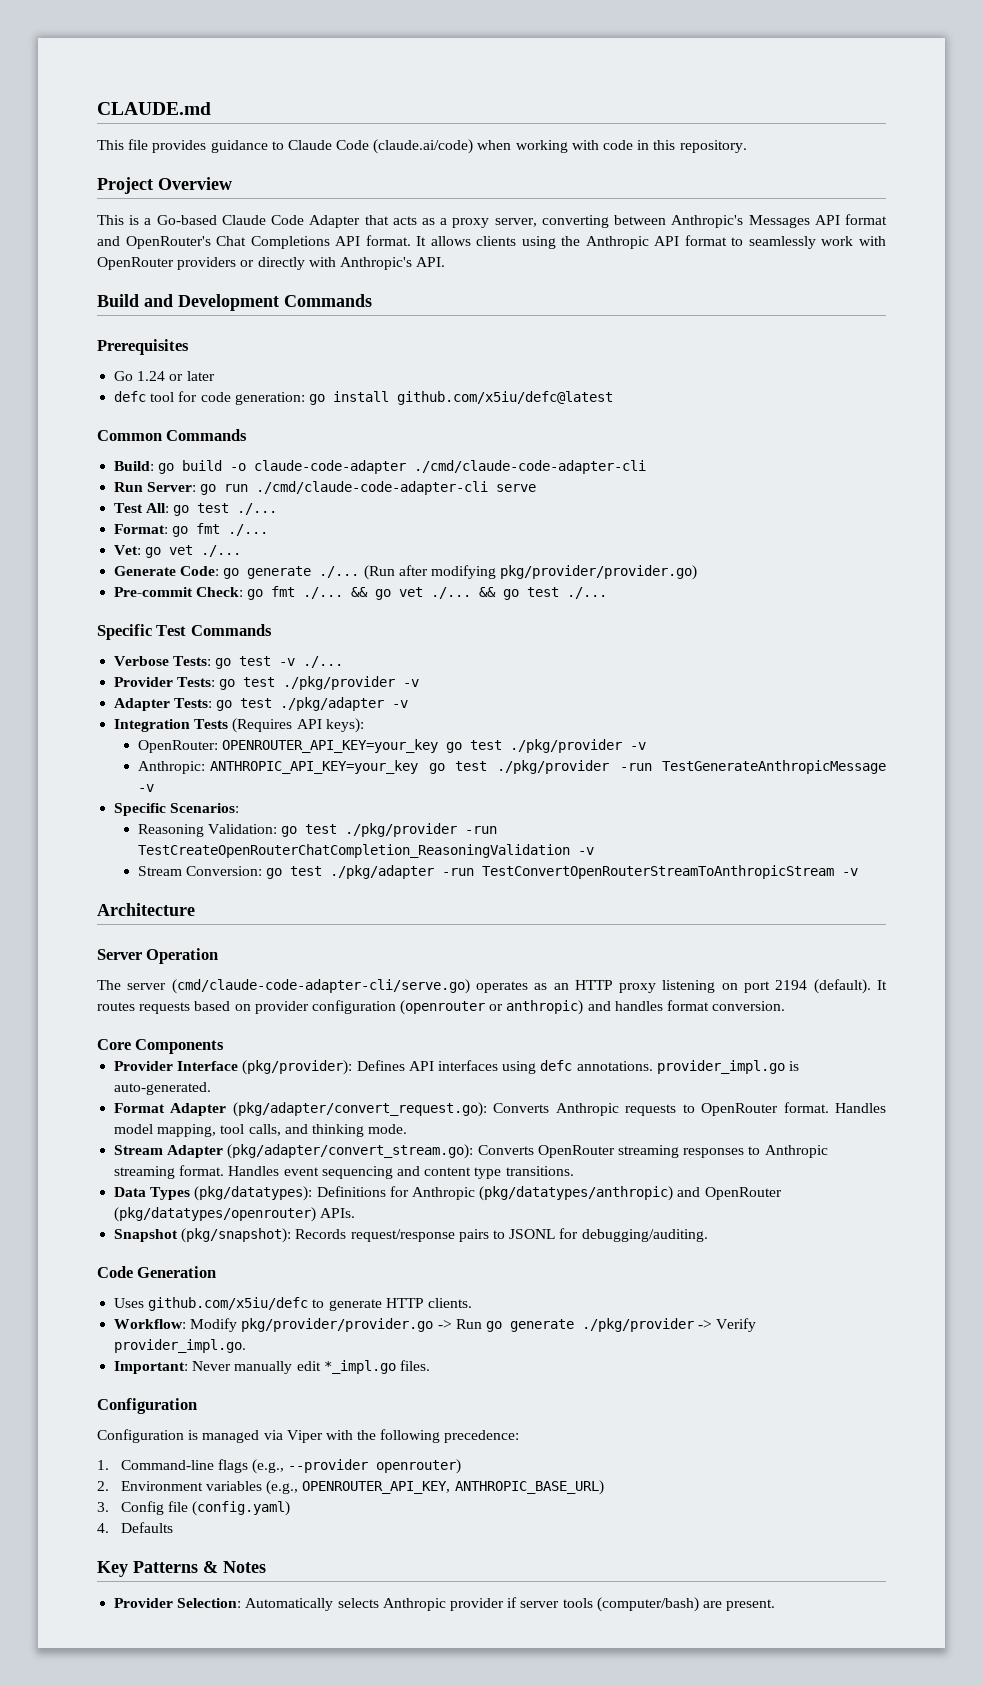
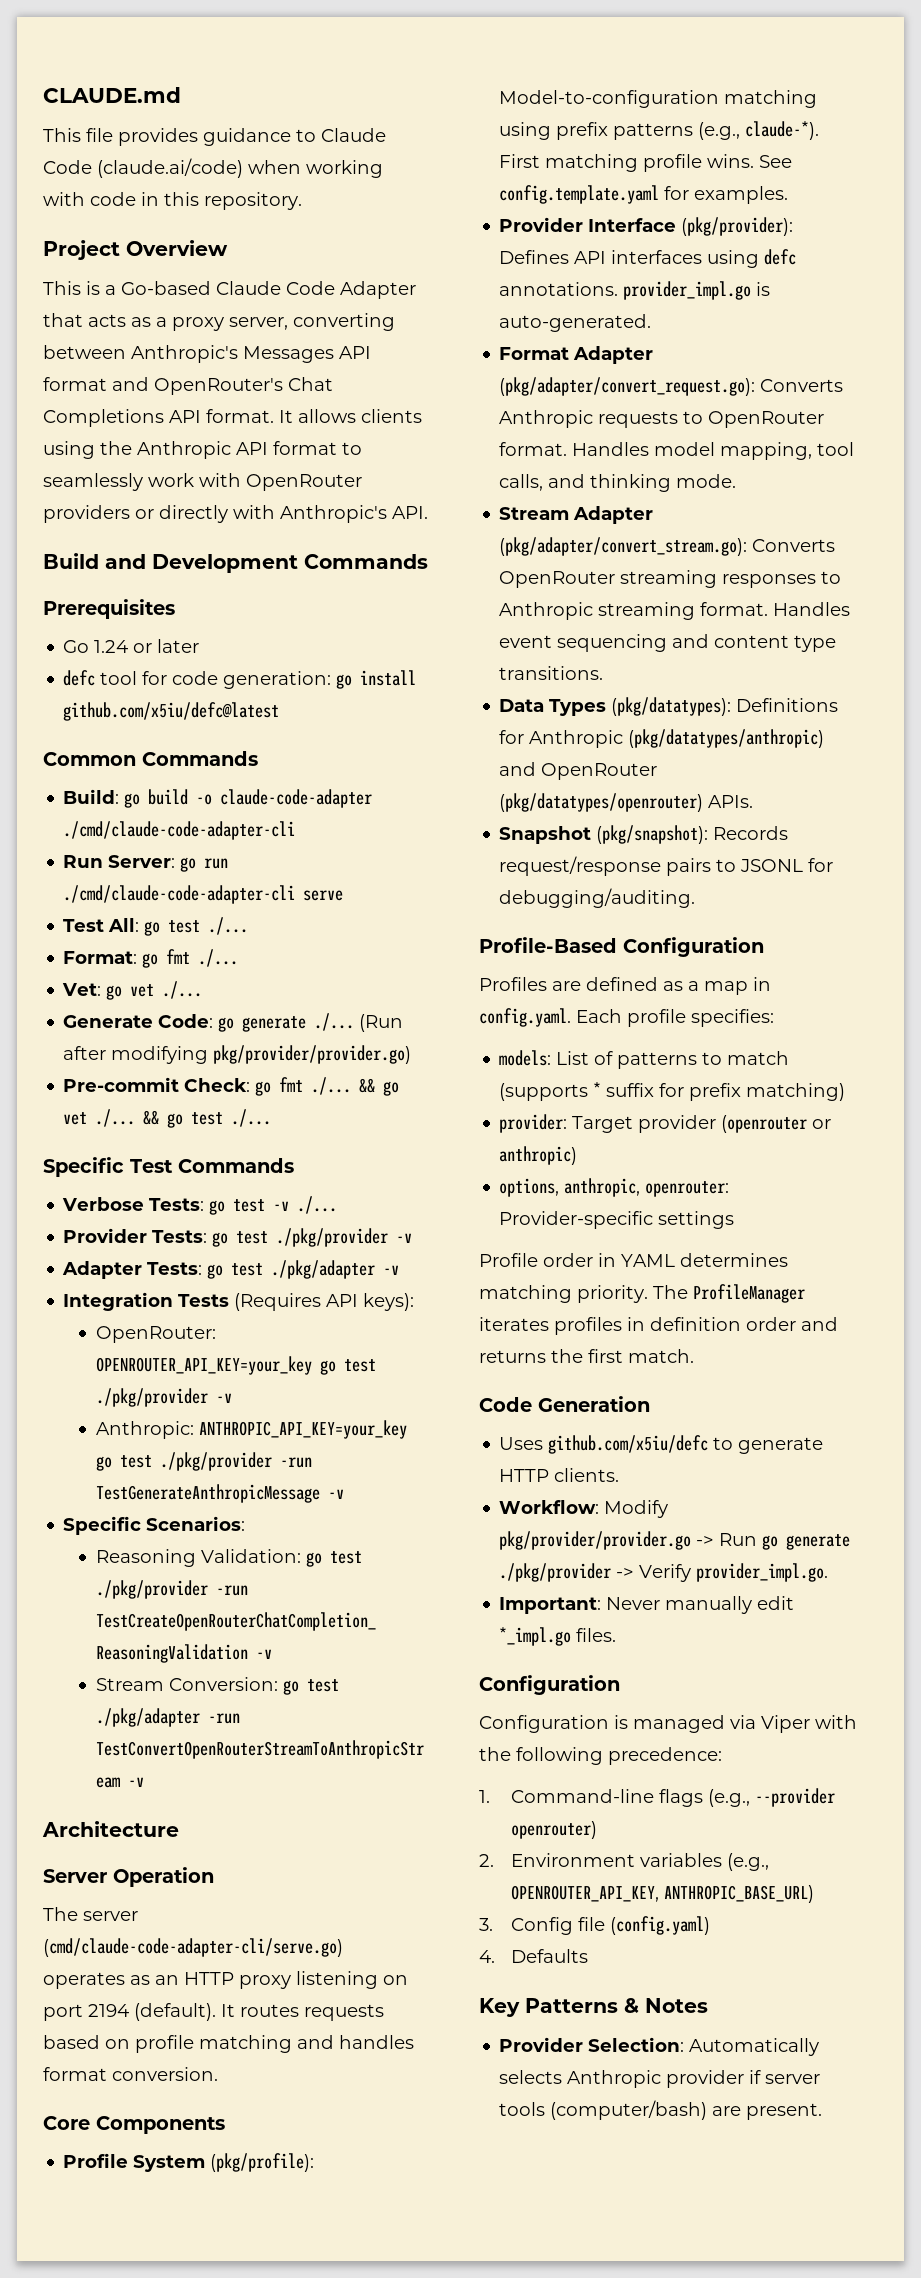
- It routes requests based on provider configuration (openrouter or anthropic) and handles format conversion.
+ It routes requests based on profile matching and handles format conversion.
+ Profile System (pkg/profile): Model-to-configuration matching using prefix patterns (e.g., claude-*). First matching profile wins. See config.template.yaml for examples.
+ Profile-Based Configuration
+ Profiles are defined as a map in config.yaml. Each profile specifies:
+ models: List of patterns to match (supports * suffix for prefix matching)
+ provider: Target provider (openrouter or anthropic)
+ options, anthropic, openrouter: Provider-specific settings
+ Profile order in YAML determines matching priority. The ProfileManager iterates profiles in definition order and returns the first match.

